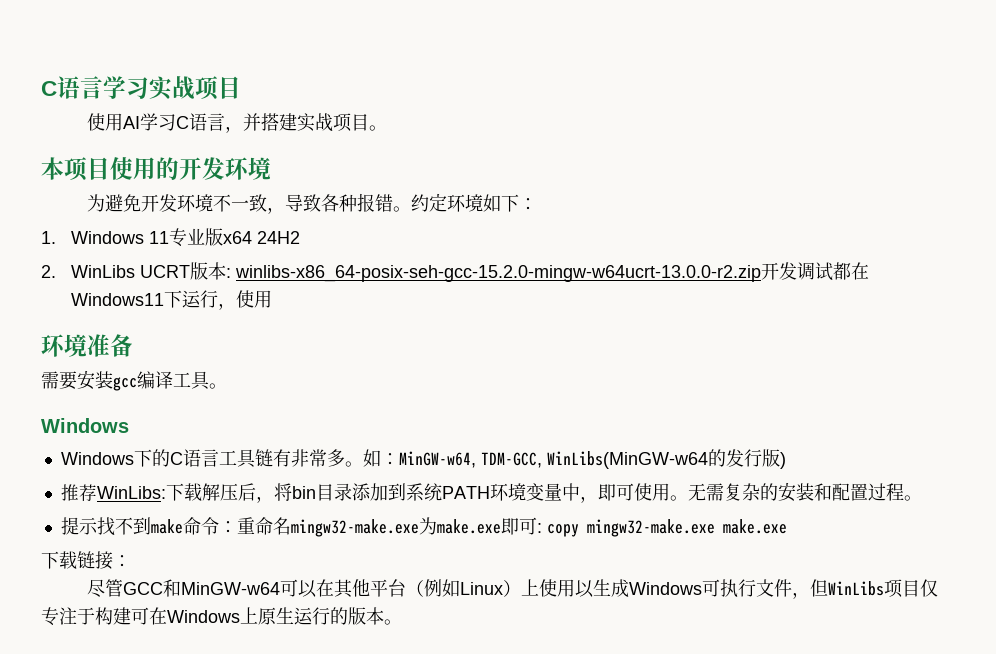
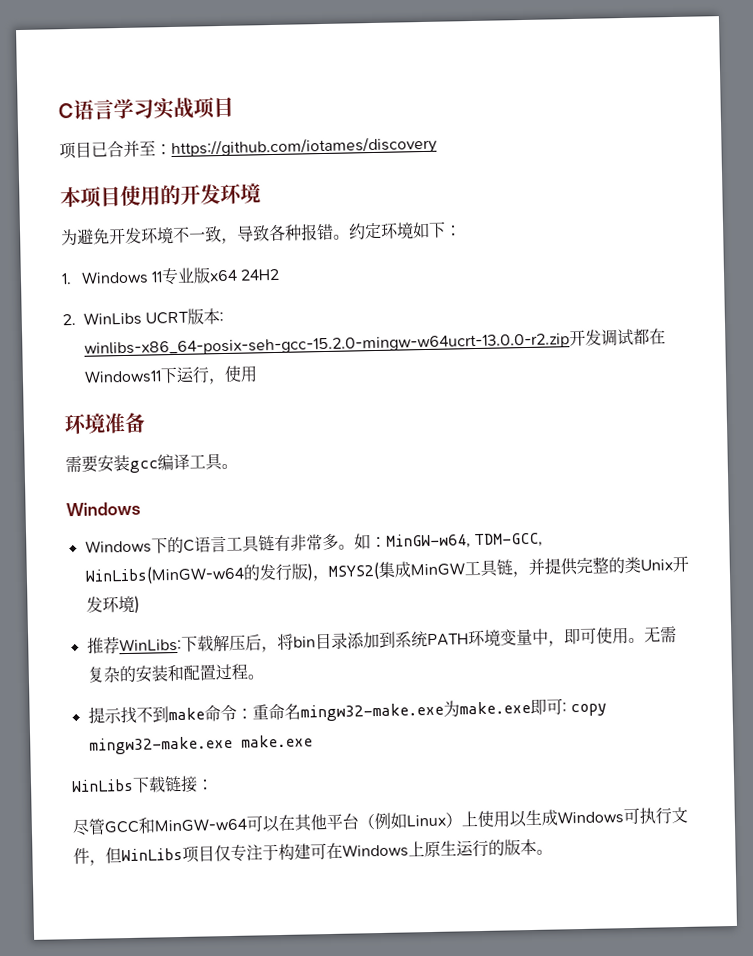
- 使用AI学习C语言，并搭建实战项目。
+ 项目已合并至：https://github.com/iotames/discovery
- 如：MinGW-w64, TDM-GCC, WinLibs(MinGW-w64的发行版)
+ 如：MinGW-w64, TDM-GCC, WinLibs(MinGW-w64的发行版)，MSYS2(集成MinGW工具链，并提供完整的类Unix开发环境)
- 下载链接：
+ WinLibs下载链接：

